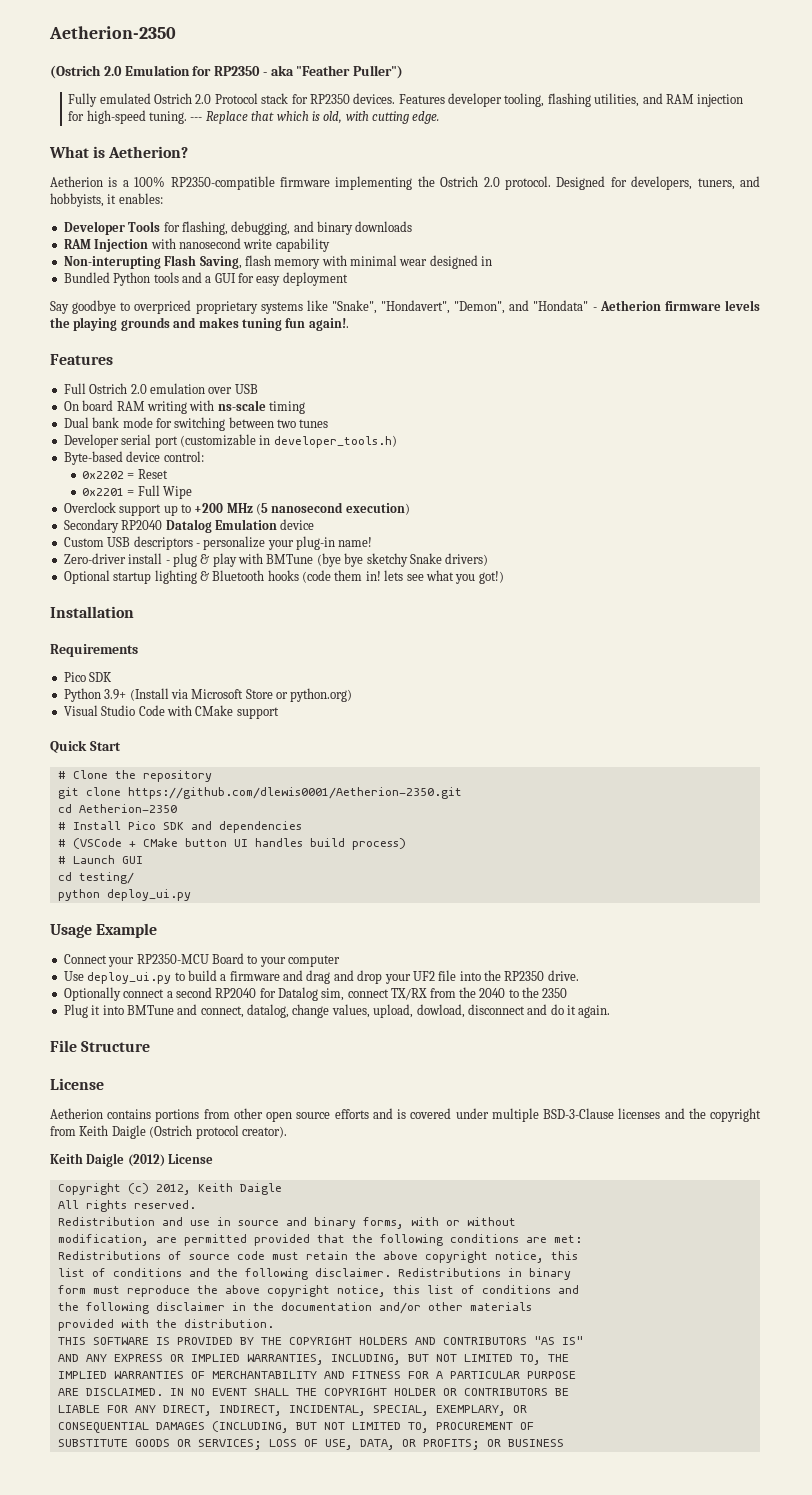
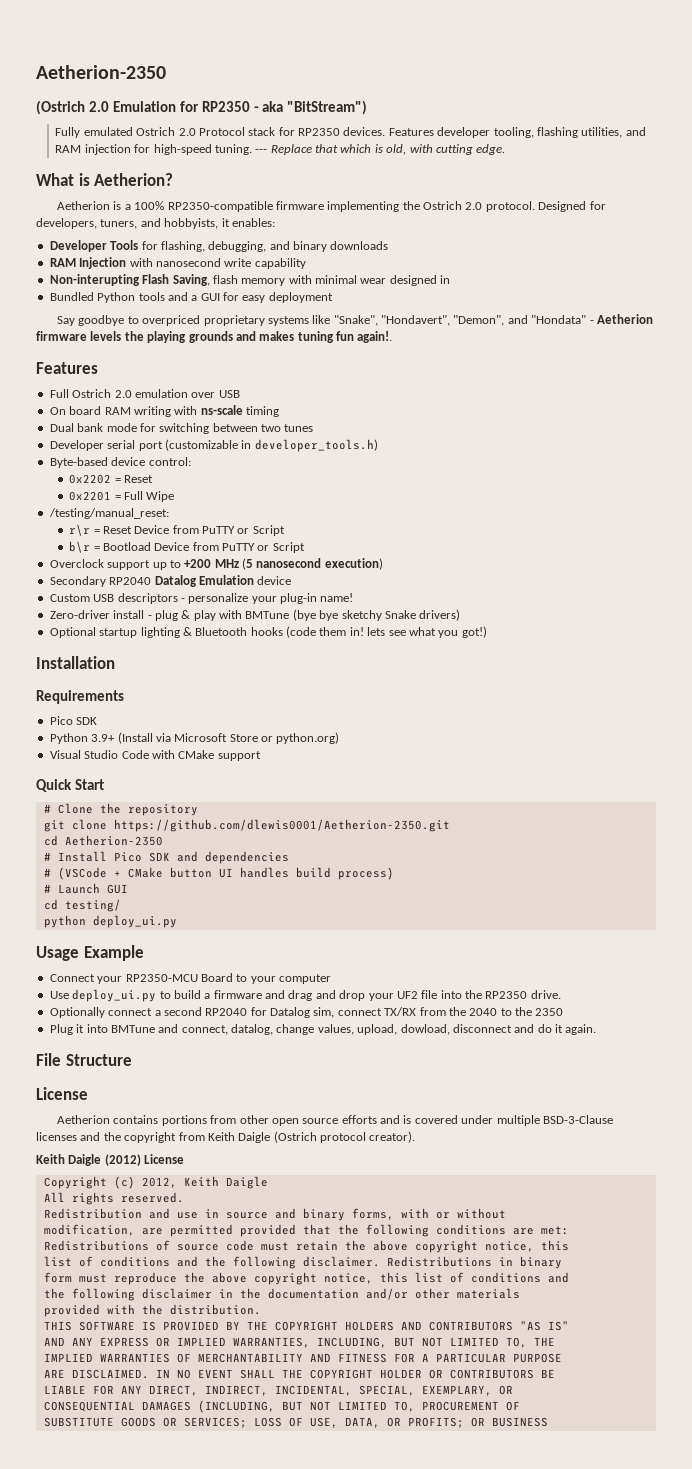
- (Ostrich 2.0 Emulation for RP2350 - aka "Feather Puller")
+ (Ostrich 2.0 Emulation for RP2350 - aka "BitStream")
+ /testing/manual_reset:
+ r\r = Reset Device from PuTTY or Script
+ b\r = Bootload Device from PuTTY or Script

